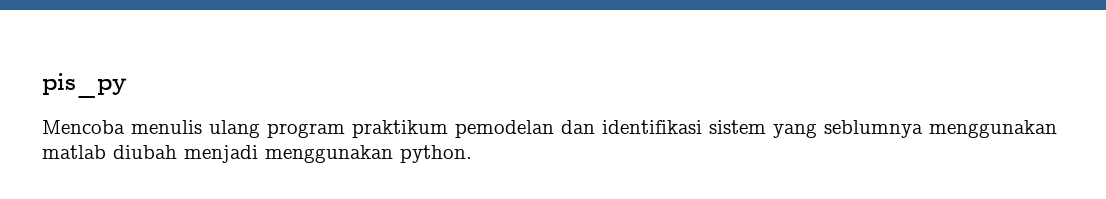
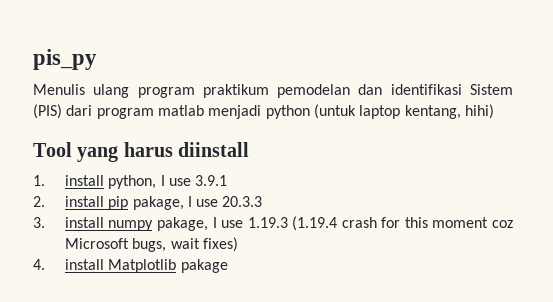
- Mencoba menulis ulang program praktikum pemodelan dan identifikasi sistem yang seblumnya menggunakan matlab diubah menjadi menggunakan python.
+ Menulis ulang program praktikum pemodelan dan identifikasi Sistem (PIS) dari program matlab menjadi python (untuk laptop kentang, hihi)
+ Tool yang harus diinstall
+ 1. install python, I use 3.9.1
+ 2. install pip pakage, I use 20.3.3
+ 3. install numpy pakage, I use 1.19.3 (1.19.4 crash for this moment coz Microsoft bugs, wait fixes)
+ 4. install Matplotlib pakage

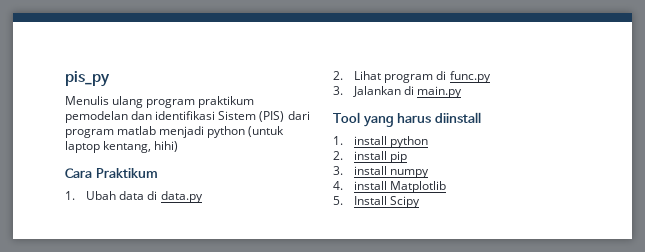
+ Cara Praktikum
+ 1. Ubah data di data.py
+ 2. Lihat program di func.py
+ 3. Jalankan di main.py
- 1. install python, I use 3.9.1
+ 1. install python
- 2. install pip pakage, I use 20.3.3
+ 2. install pip
- 3. install numpy pakage, I use 1.19.3 (1.19.4 crash for this moment coz Microsoft bugs, wait fixes)
+ 3. install numpy
- 4. install Matplotlib pakage
+ 4. install Matplotlib
+ 5. Install Scipy

